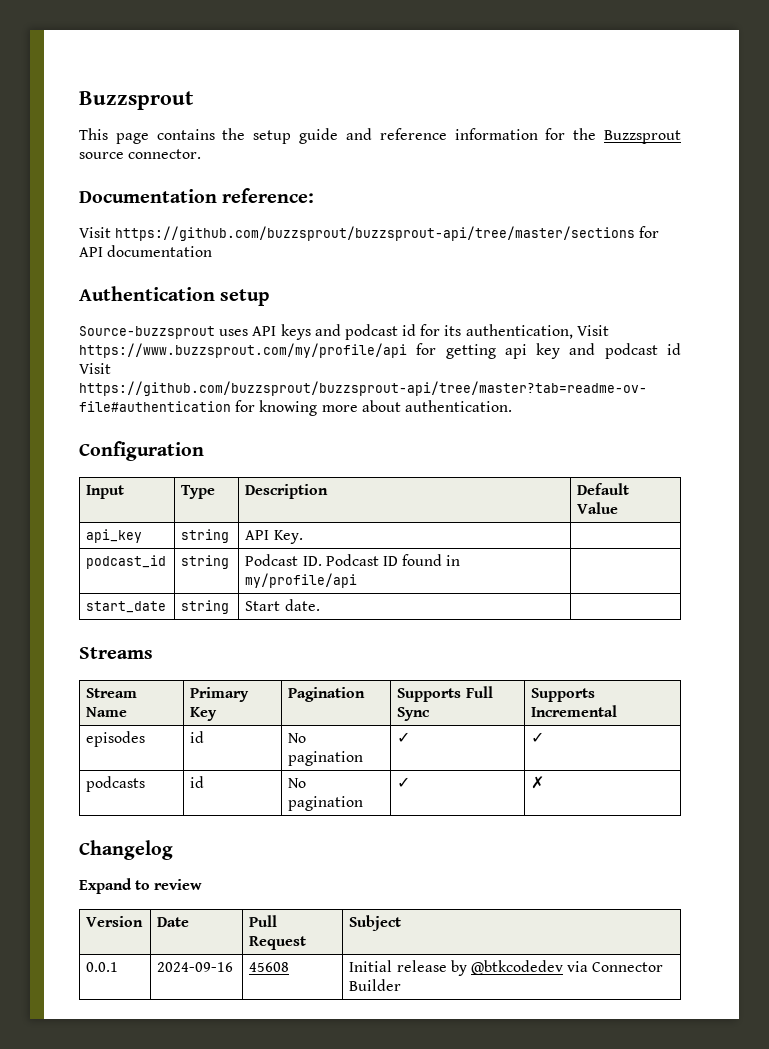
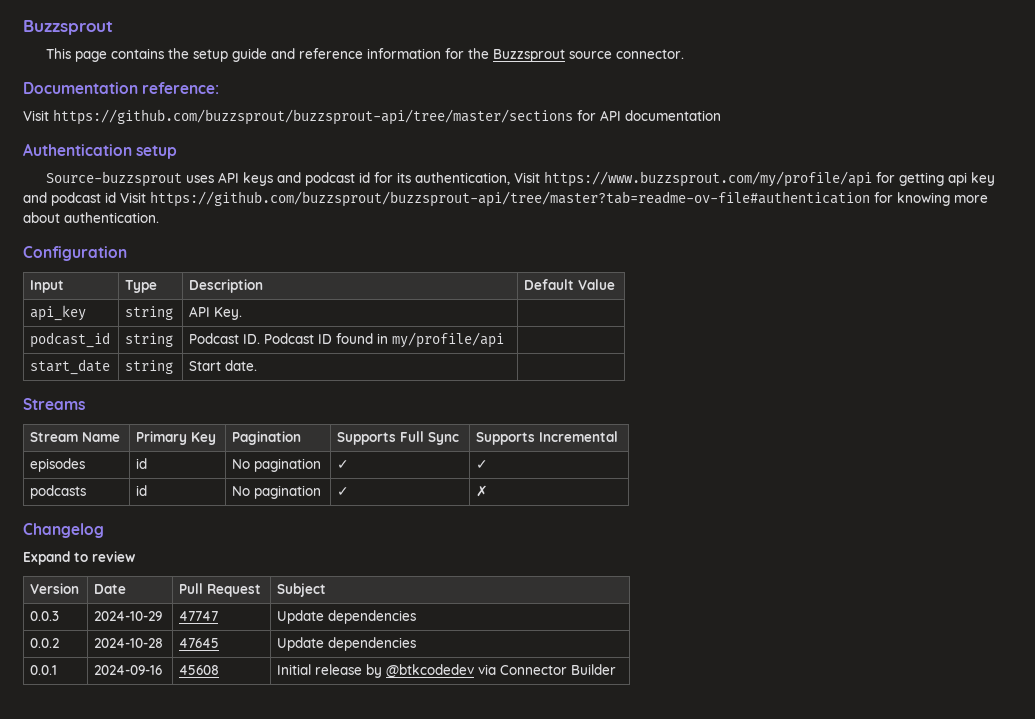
+ 0.0.3 | 2024-10-29 | 47747 | Update dependencies
+ 0.0.2 | 2024-10-28 | 47645 | Update dependencies

